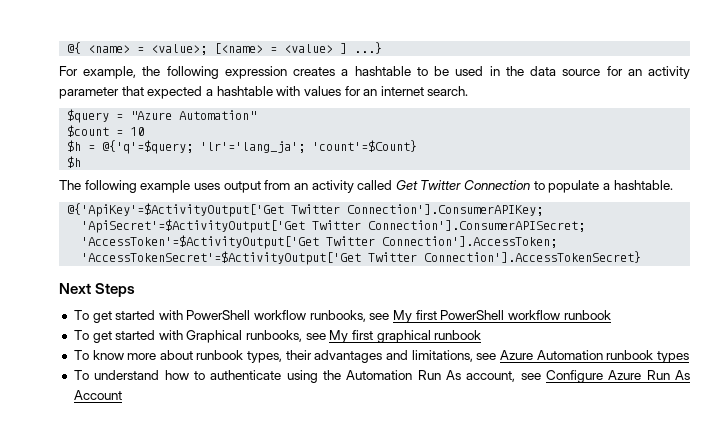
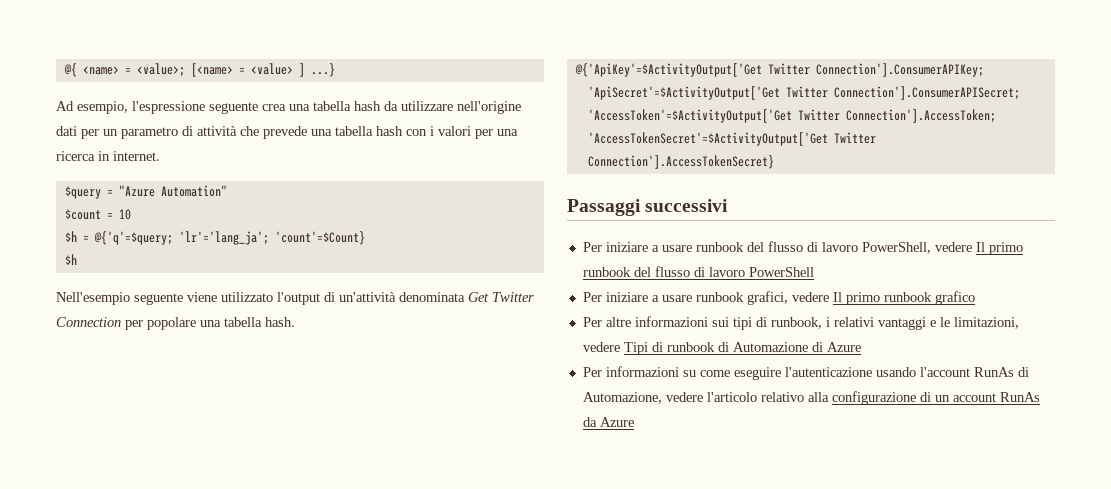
- For example, the following expression creates a hashtable to be used in the data source for an activity parameter that expected a hashtable with values for an internet search.
+ Ad esempio, l'espressione seguente crea una tabella hash da utilizzare nell'origine dati per un parametro di attività che prevede una tabella hash con i valori per una ricerca in internet.
- The following example uses output from an activity called Get Twitter Connection to populate a hashtable.
+ Nell'esempio seguente viene utilizzato l'output di un'attività denominata Get Twitter Connection per popolare una tabella hash.
- Next Steps
- To get started with PowerShell workflow runbooks, see My first PowerShell workflow runbook
- To get started with Graphical runbooks, see My first graphical runbook
- To know more about runbook types, their advantages and limitations, see Azure Automation runbook types
- To understand how to authenticate using the Automation Run As account, see Configure Azure Run As Account
+ Passaggi successivi
+ Per iniziare a usare runbook del flusso di lavoro PowerShell, vedere Il primo runbook del flusso di lavoro PowerShell
+ Per iniziare a usare runbook grafici, vedere Il primo runbook grafico
+ Per altre informazioni sui tipi di runbook, i relativi vantaggi e le limitazioni, vedere Tipi di runbook di Automazione di Azure
+ Per informazioni su come eseguire l'autenticazione usando l'account RunAs di Automazione, vedere l'articolo relativo alla configurazione di un account RunAs da Azure

